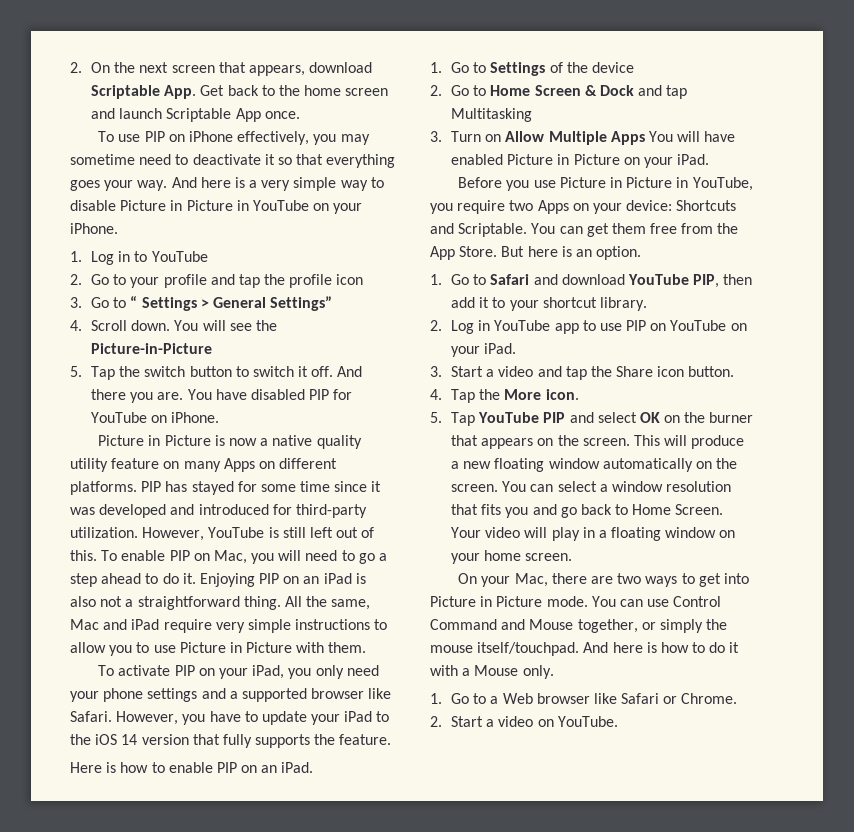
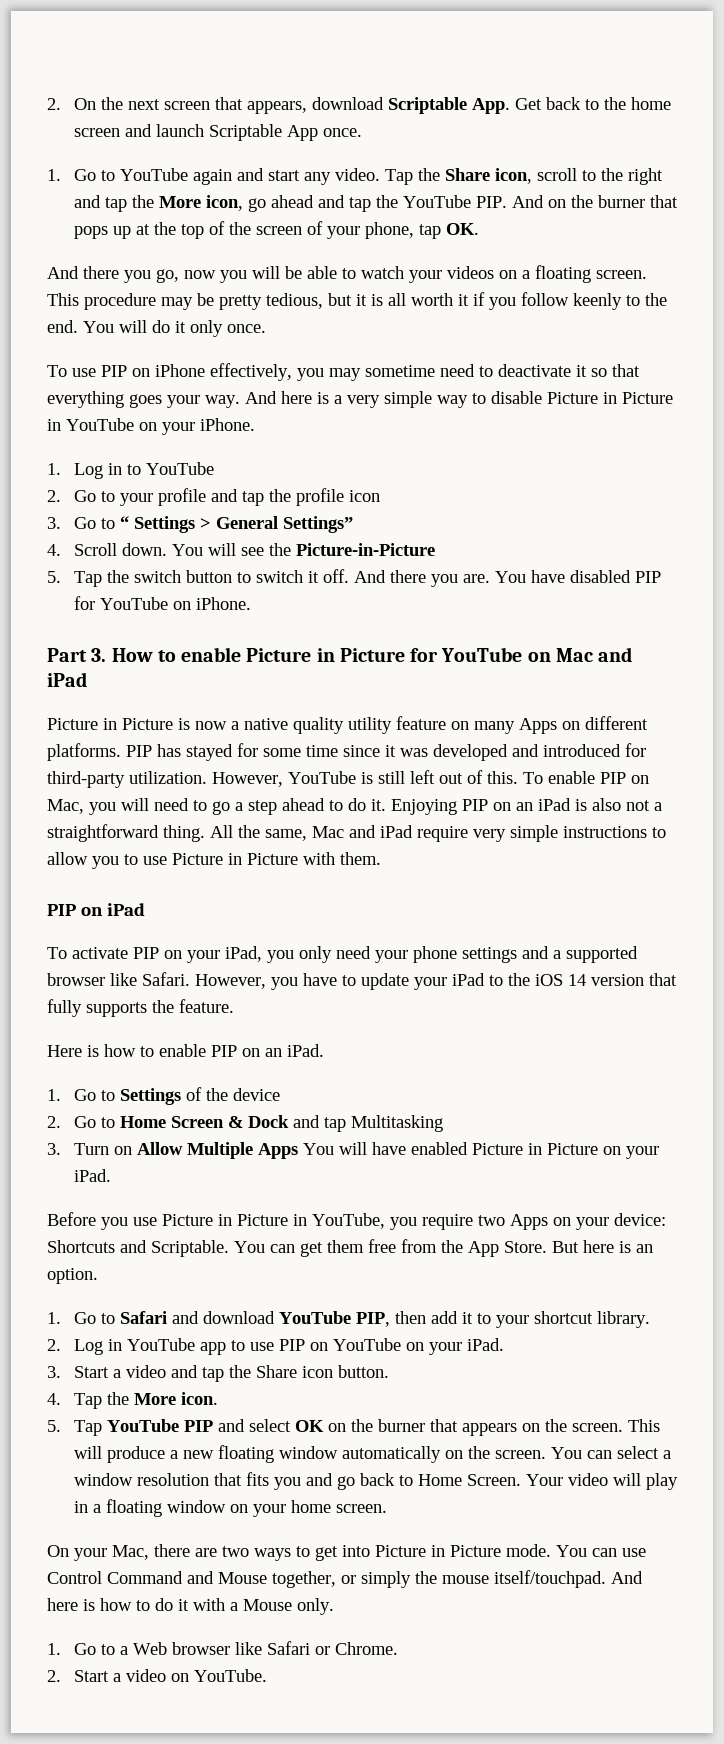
+ 1. Go to YouTube again and start any video. Tap the Share icon, scroll to the right and tap the More icon, go ahead and tap the YouTube PIP. And on the burner that pops up at the top of the screen of your phone, tap OK.
+ And there you go, now you will be able to watch your videos on a floating screen. This procedure may be pretty tedious, but it is all worth it if you follow keenly to the end. You will do it only once.
+ Part 3. How to enable Picture in Picture for YouTube on Mac and iPad
+ PIP on iPad

